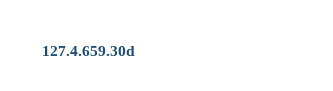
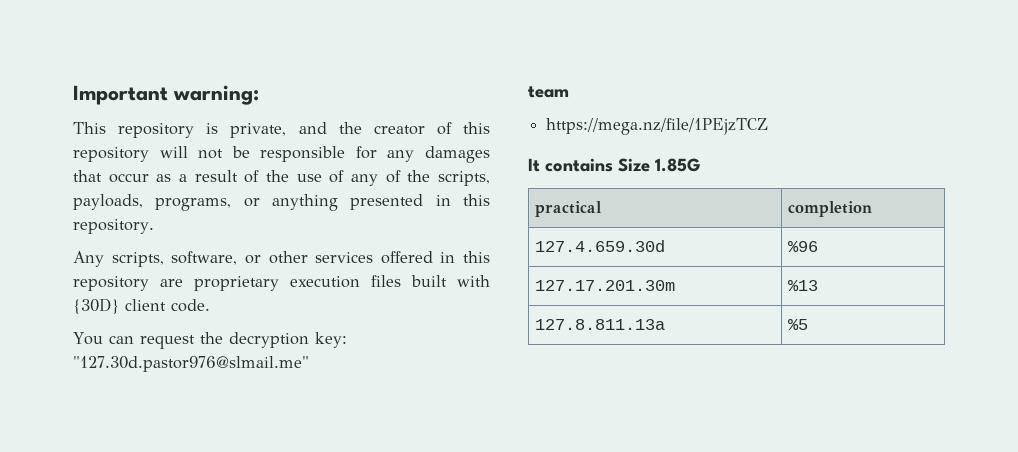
- 127.4.659.30d
+ Important warning:
+ This repository is private, and the creator of this repository will not be responsible for any damages that occur as a result of the use of any of the scripts, payloads, programs, or anything presented in this repository.
+ Any scripts, software, or other services offered in this repository are proprietary execution files built with {30D} client code.
+ You can request the decryption key: "127.30d.pastor976@slmail.me"
+ team
+ https://mega.nz/file/1PEjzTCZ
+ It contains Size 1.85G
+ practical | completion
+ 127.4.659.30d | %96
+ 127.17.201.30m | %13
+ 127.8.811.13a | %5

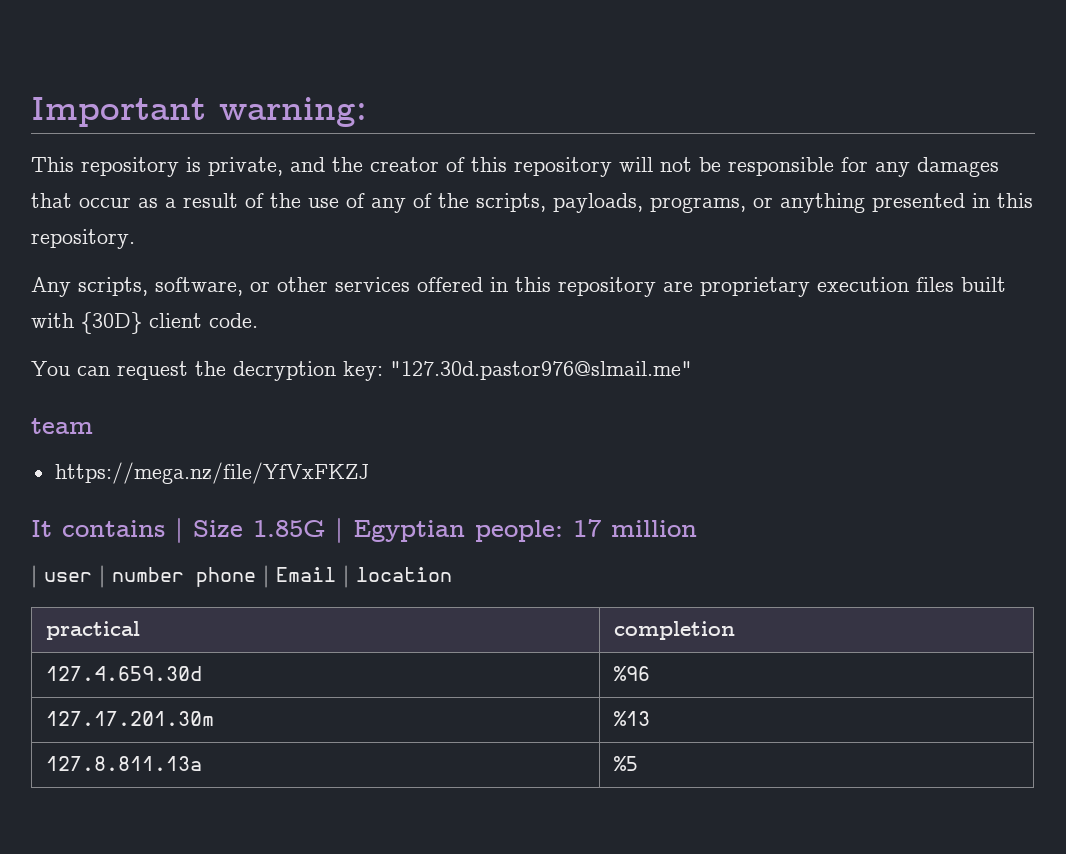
- https://mega.nz/file/1PEjzTCZ
+ https://mega.nz/file/YfVxFKZJ
- It contains Size 1.85G
+ It contains | Size 1.85G | Egyptian people: 17 million
+ | user | number phone | Email | location

